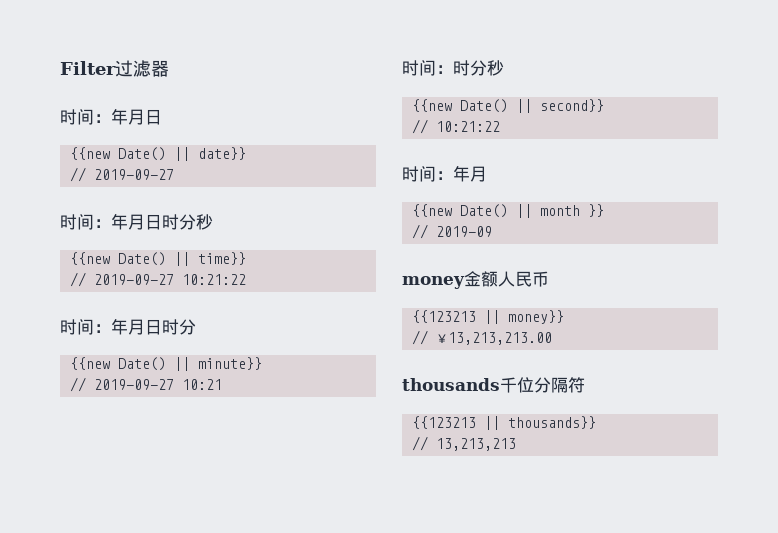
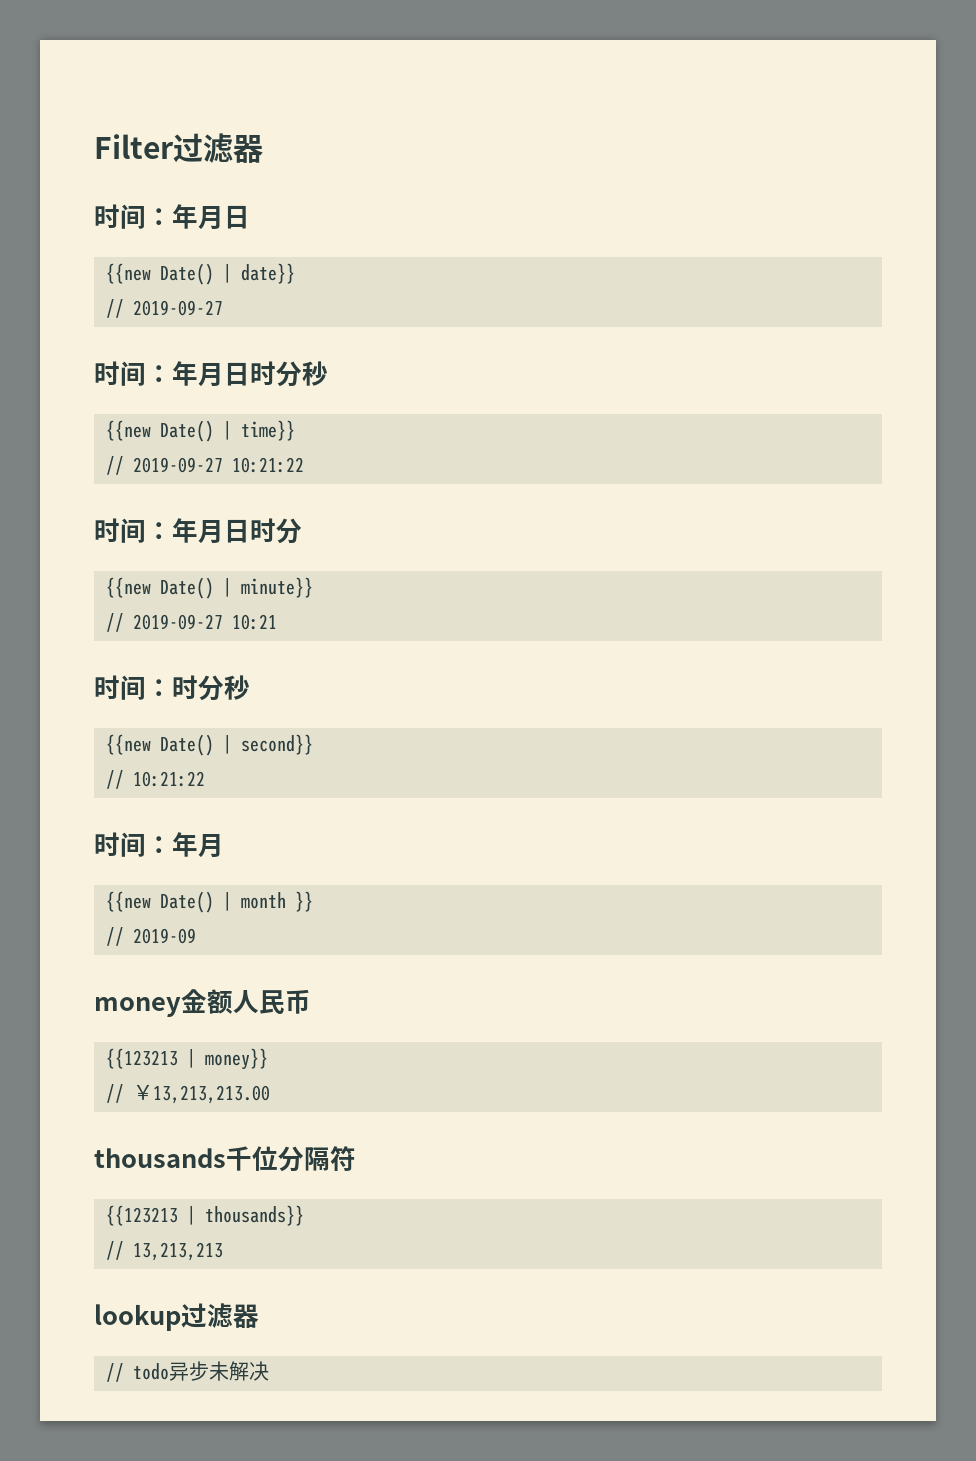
- {{new Date() || date}}
+ {{new Date() | date}}
- {{new Date() || time}}
+ {{new Date() | time}}
- {{new Date() || minute}}
+ {{new Date() | minute}}
- {{new Date() || second}}
+ {{new Date() | second}}
- {{new Date() || month }}
+ {{new Date() | month }}
- {{123213 || money}}
+ {{123213 | money}}
- {{123213 || thousands}}
+ {{123213 | thousands}}
+ lookup过滤器
+ // todo异步未解决

